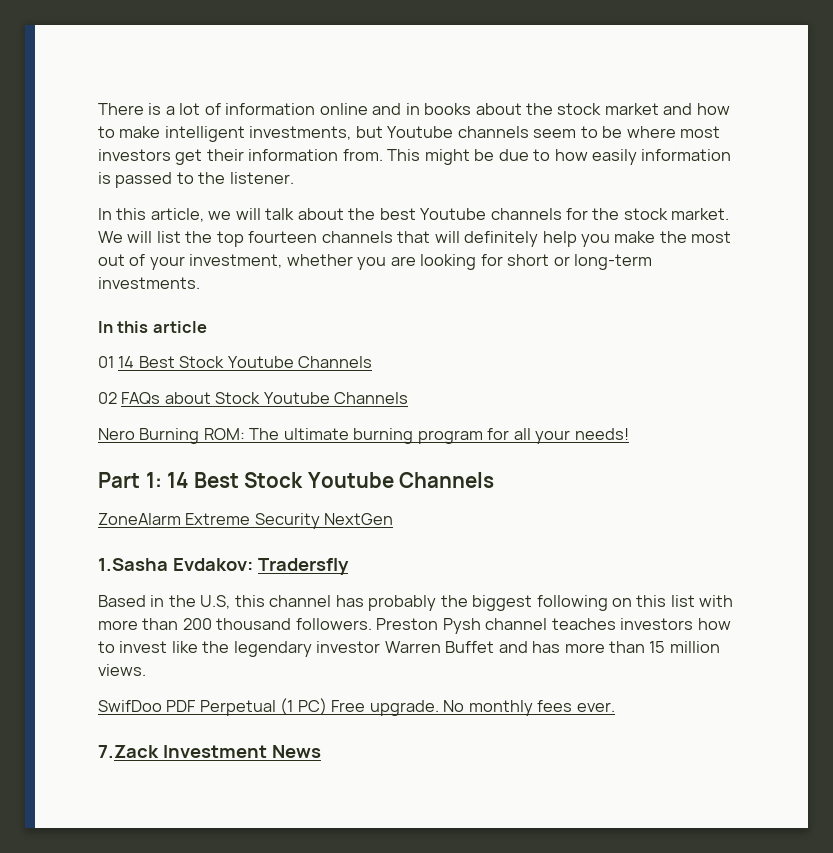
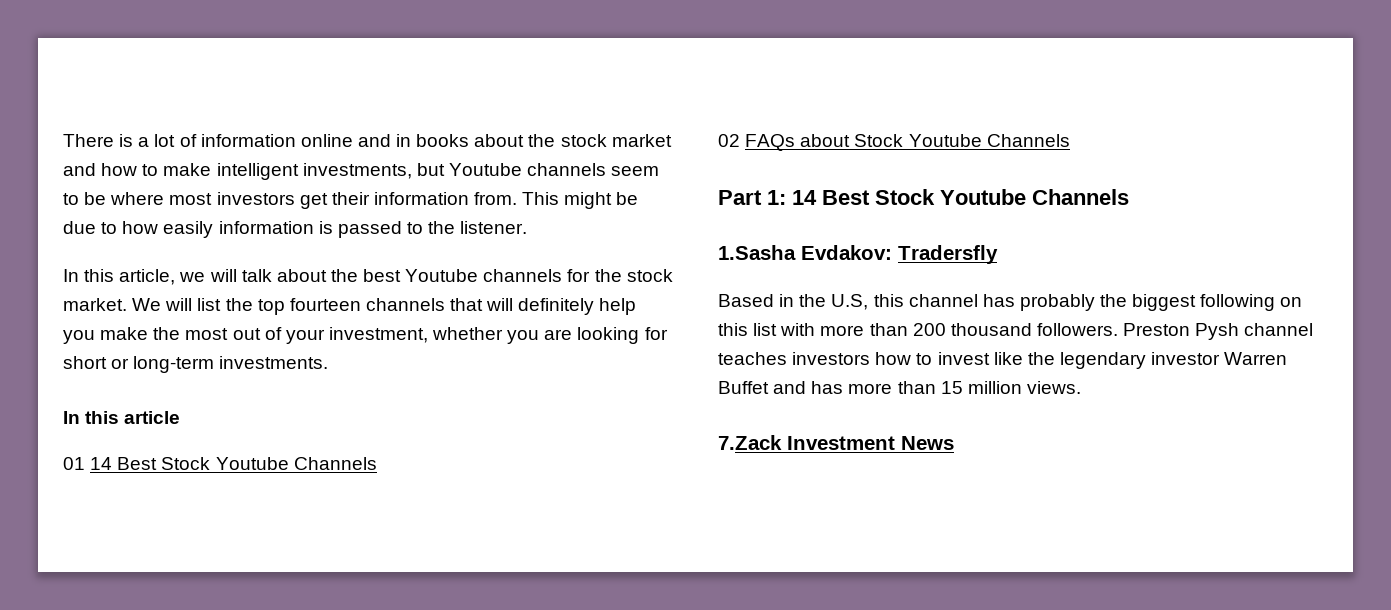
- Nero Burning ROM: The ultimate burning program for all your needs!
- ZoneAlarm Extreme Security NextGen
- SwifDoo PDF Perpetual (1 PC) Free upgrade. No monthly fees ever.

